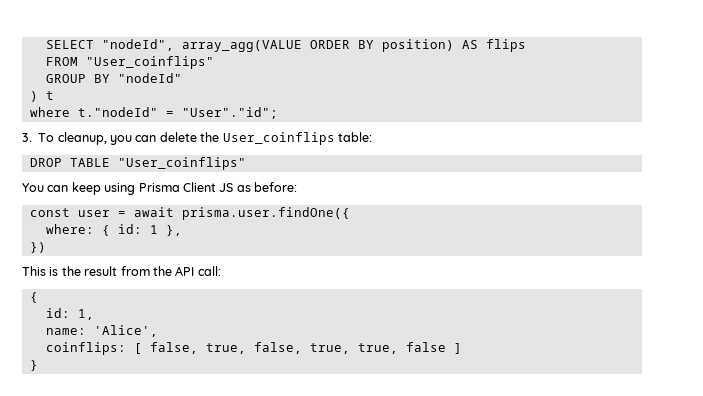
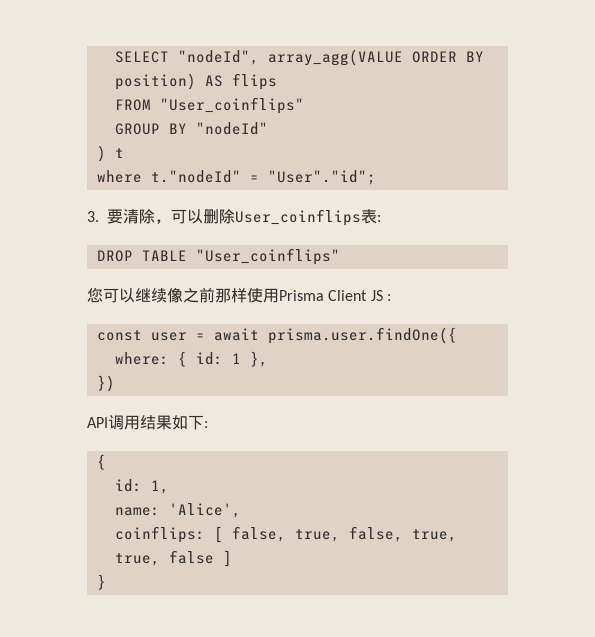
- 3. To cleanup, you can delete the User_coinflips table:
+ 3.要清除，可以删除User_coinflips表:
  DROP TABLE "User_coinflips"
- You can keep using Prisma Client JS as before:
+ 您可以继续像之前那样使用Prisma Client JS :
- This is the result from the API call:
+ API调用结果如下:

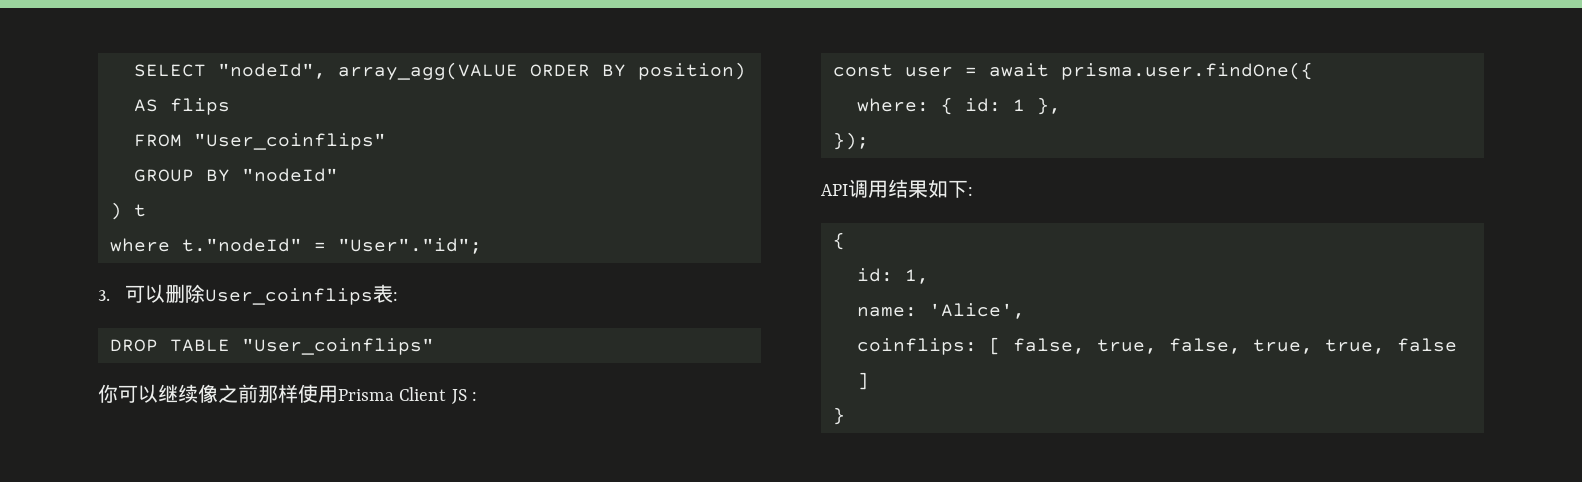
- 3.要清除，可以删除User_coinflips表:
+ 3.可以删除User_coinflips表:
- 您可以继续像之前那样使用Prisma Client JS :
+ 你可以继续像之前那样使用Prisma Client JS :
- })
+ });

